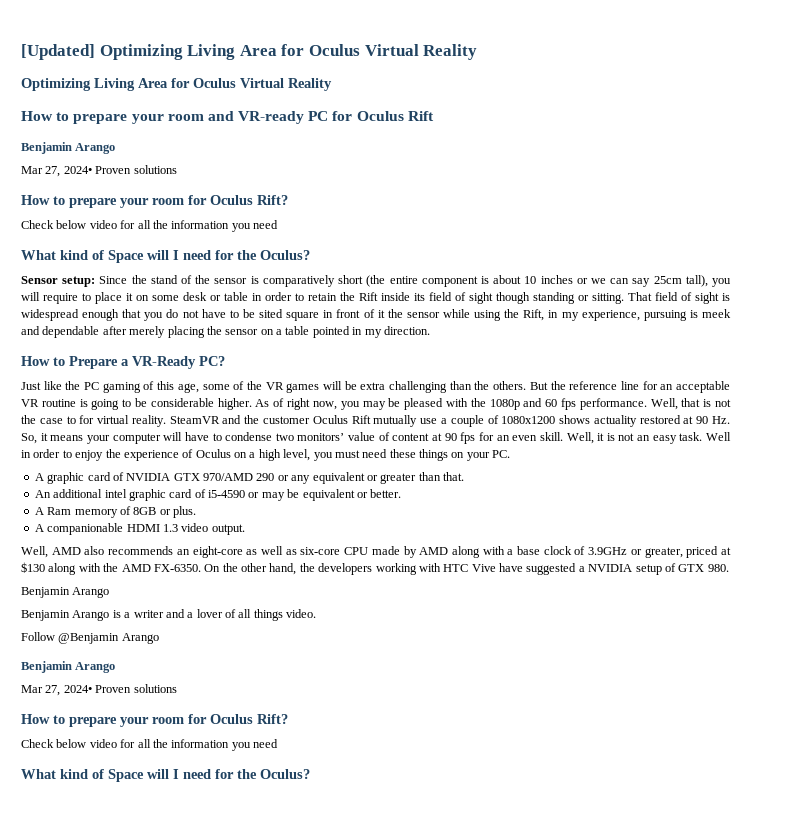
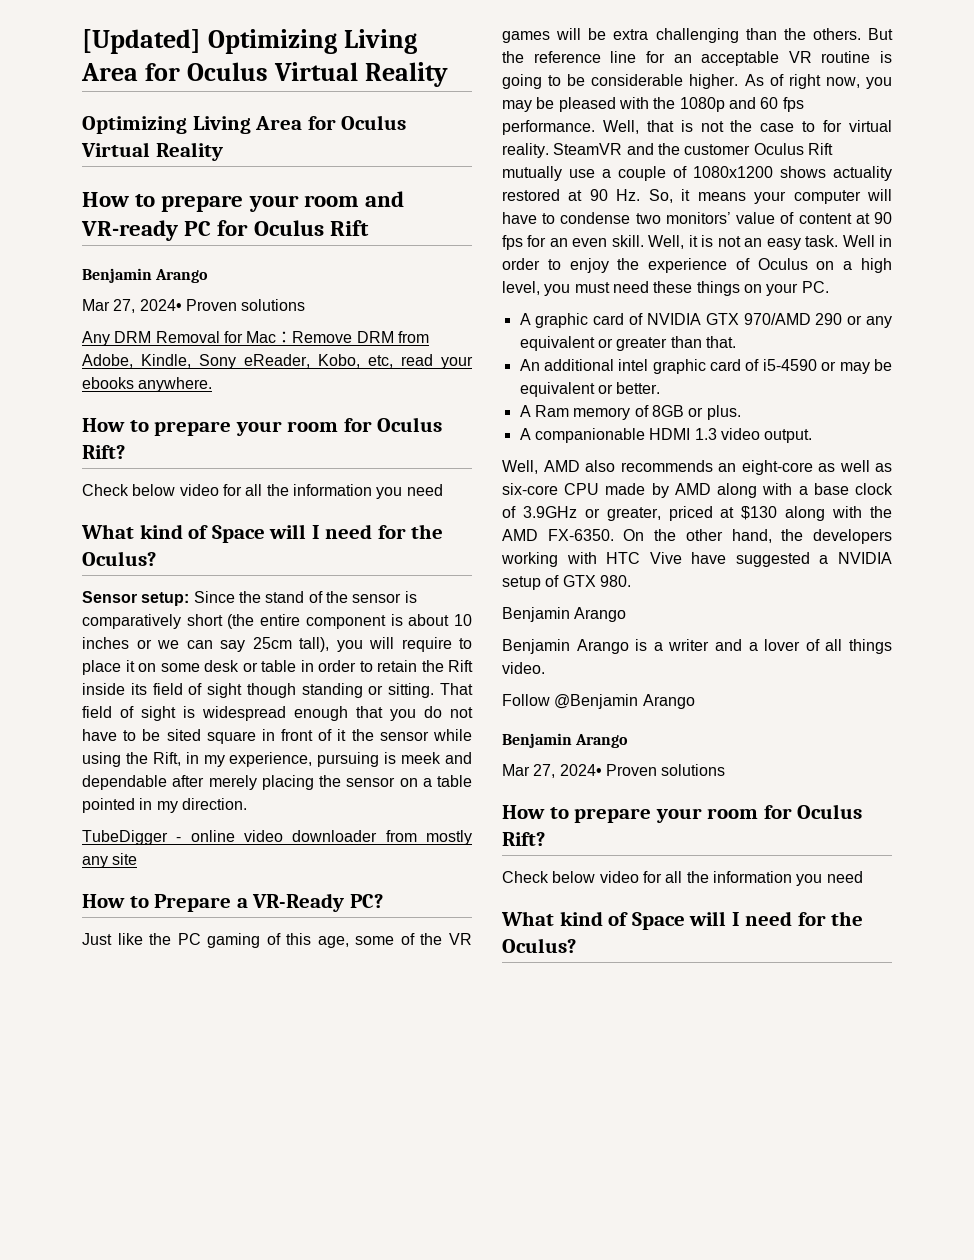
+ Any DRM Removal for Mac：Remove DRM from Adobe, Kindle, Sony eReader, Kobo, etc, read your ebooks anywhere.
+ TubeDigger - online video downloader from mostly any site

